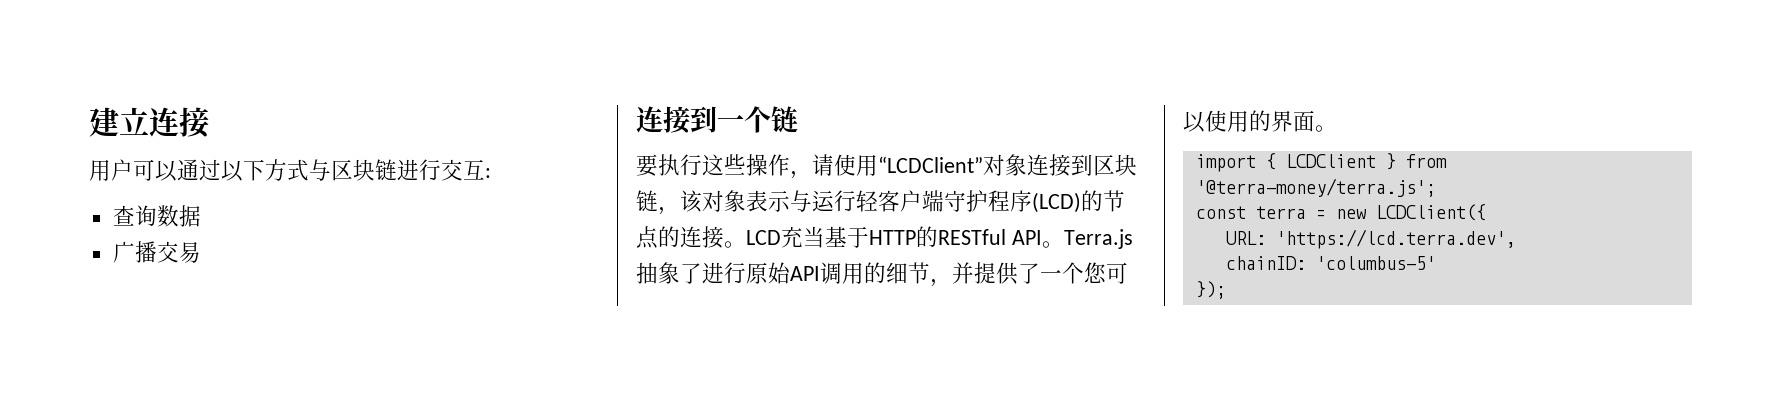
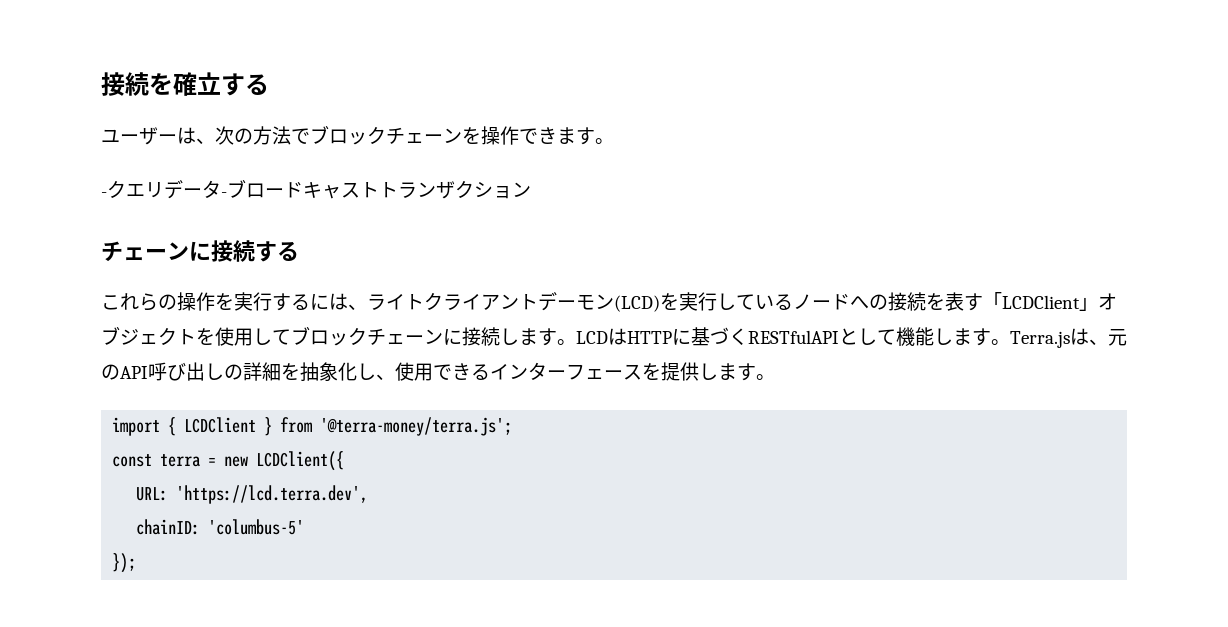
- 建立连接
- 用户可以通过以下方式与区块链进行交互:
- 查询数据
- 广播交易
- 连接到一个链
- 要执行这些操作，请使用“LCDClient”对象连接到区块链，该对象表示与运行轻客户端守护程序(LCD)的节点的连接。LCD充当基于HTTP的RESTful API。Terra.js抽象了进行原始API调用的细节，并提供了一个您可以使用的界面。
+ 接続を確立する
+ ユーザーは、次の方法でブロックチェーンを操作できます。
+ -クエリデータ-ブロードキャストトランザクション
+ チェーンに接続する
+ これらの操作を実行するには、ライトクライアントデーモン(LCD)を実行しているノードへの接続を表す「LCDClient」オブジェクトを使用してブロックチェーンに接続します。LCDはHTTPに基づくRESTfulAPIとして機能します。Terra.jsは、元のAPI呼び出しの詳細を抽象化し、使用できるインターフェースを提供します。

